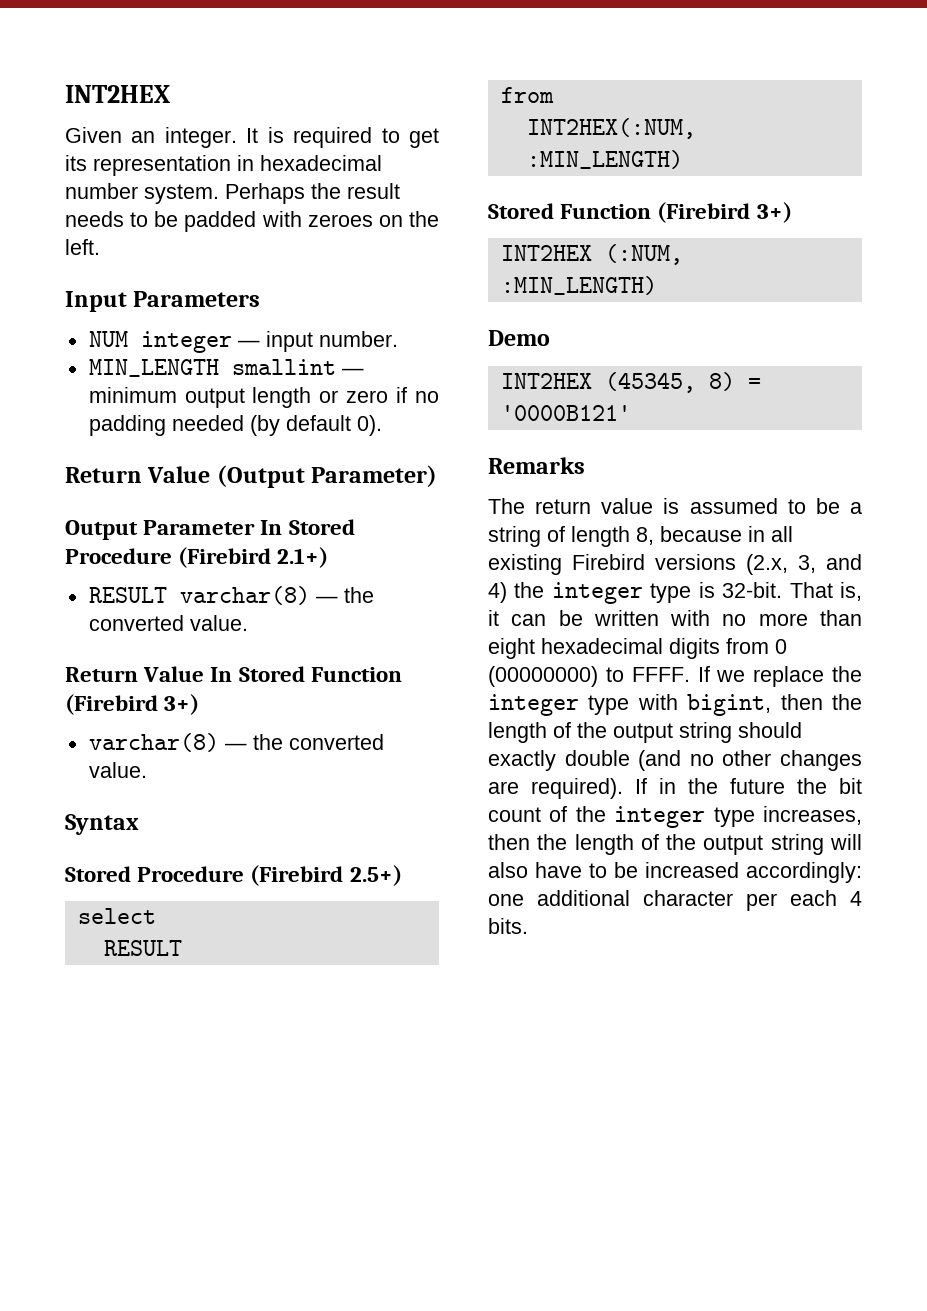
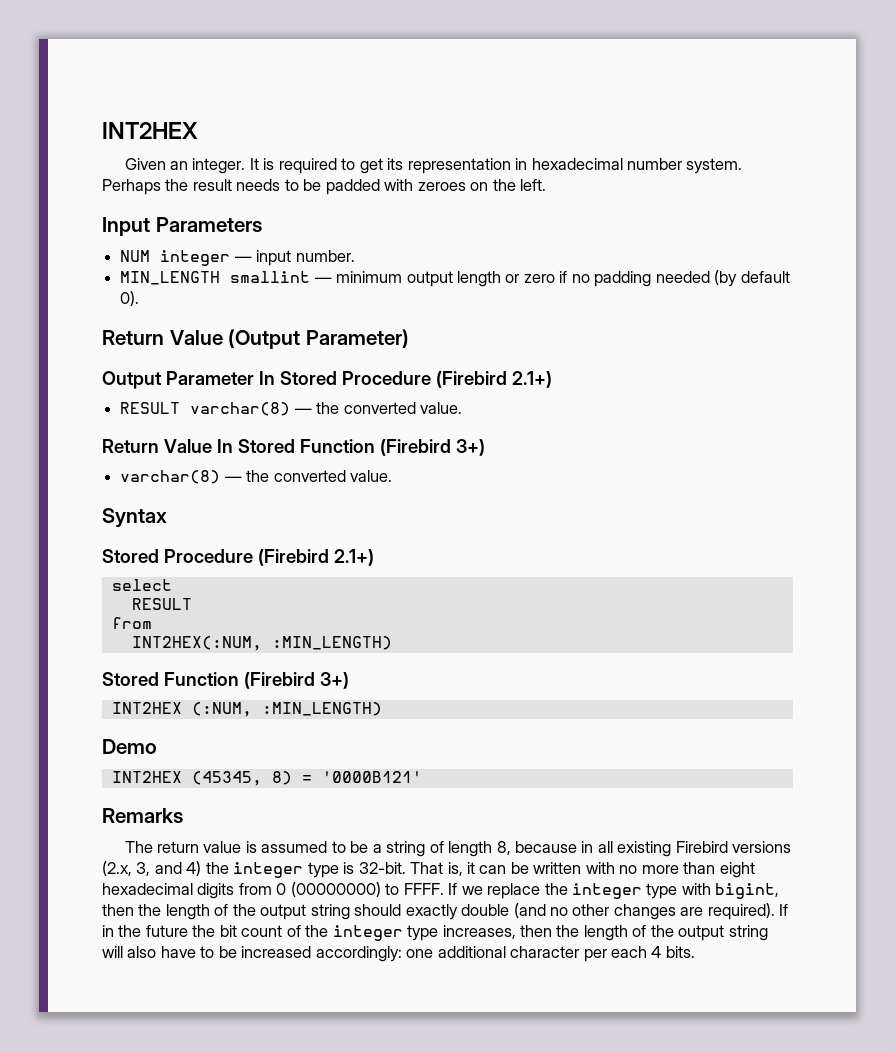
  Syntax
- Stored Procedure (Firebird 2.5+)
+ Stored Procedure (Firebird 2.1+)

